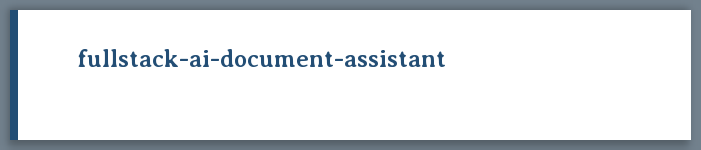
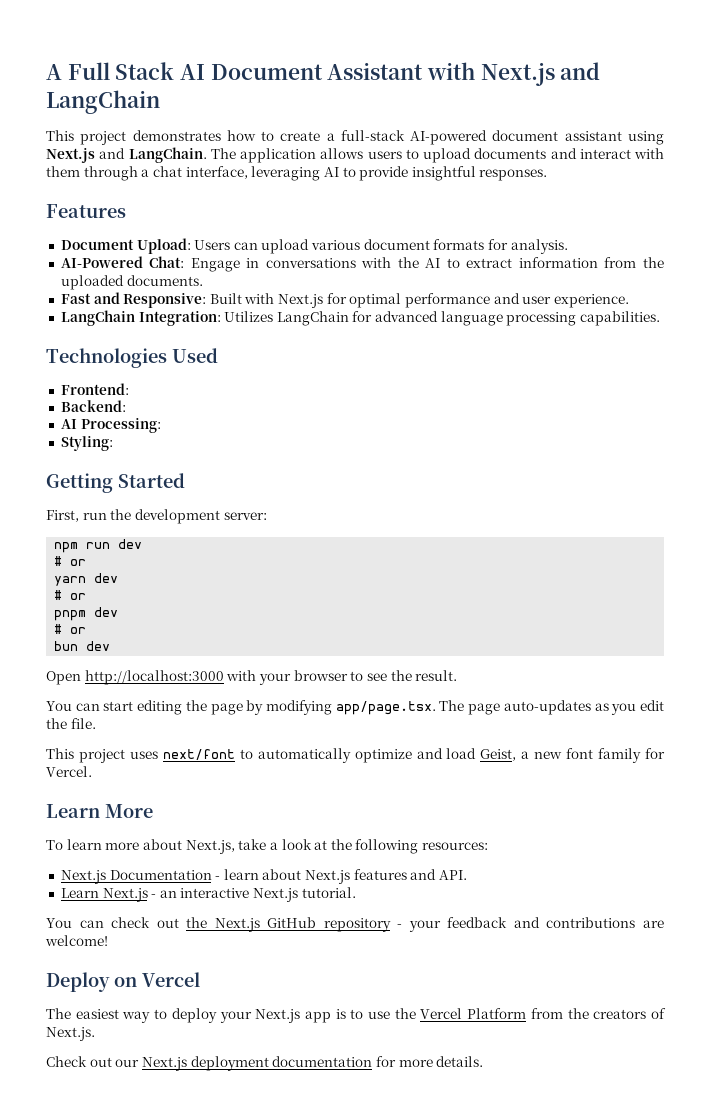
- fullstack-ai-document-assistant
+ A Full Stack AI Document Assistant with Next.js and LangChain
+ This project demonstrates how to create a full-stack AI-powered document assistant using Next.js and LangChain. The application allows users to upload documents and interact with them through a chat interface, leveraging AI to provide insightful responses.
+ Features
+ Document Upload: Users can upload various document formats for analysis.
+ AI-Powered Chat: Engage in conversations with the AI to extract information from the uploaded documents.
+ Fast and Responsive: Built with Next.js for optimal performance and user experience.
+ LangChain Integration: Utilizes LangChain for advanced language processing capabilities.
+ Technologies Used
+ Frontend:
+ Backend:
+ AI Processing:
+ Styling:
+ Getting Started
+ First, run the development server:
+ npm run dev
+ # or
+ yarn dev
+ # or
+ pnpm dev
+ # or
+ bun dev
+ Open http://localhost:3000 with your browser to see the result.
+ You can start editing the page by modifying app/page.tsx. The page auto-updates as you edit the file.
+ This project uses next/font to automatically optimize and load Geist, a new font family for Vercel.
+ Learn More
+ To learn more about Next.js, take a look at the following resources:
+ Next.js Documentation - learn about Next.js features and API.
+ Learn Next.js - an interactive Next.js tutorial.
+ You can check out the Next.js GitHub repository - your feedback and contributions are welcome!
+ Deploy on Vercel
+ The easiest way to deploy your Next.js app is to use the Vercel Platform from the creators of Next.js.
+ Check out our Next.js deployment documentation for more details.

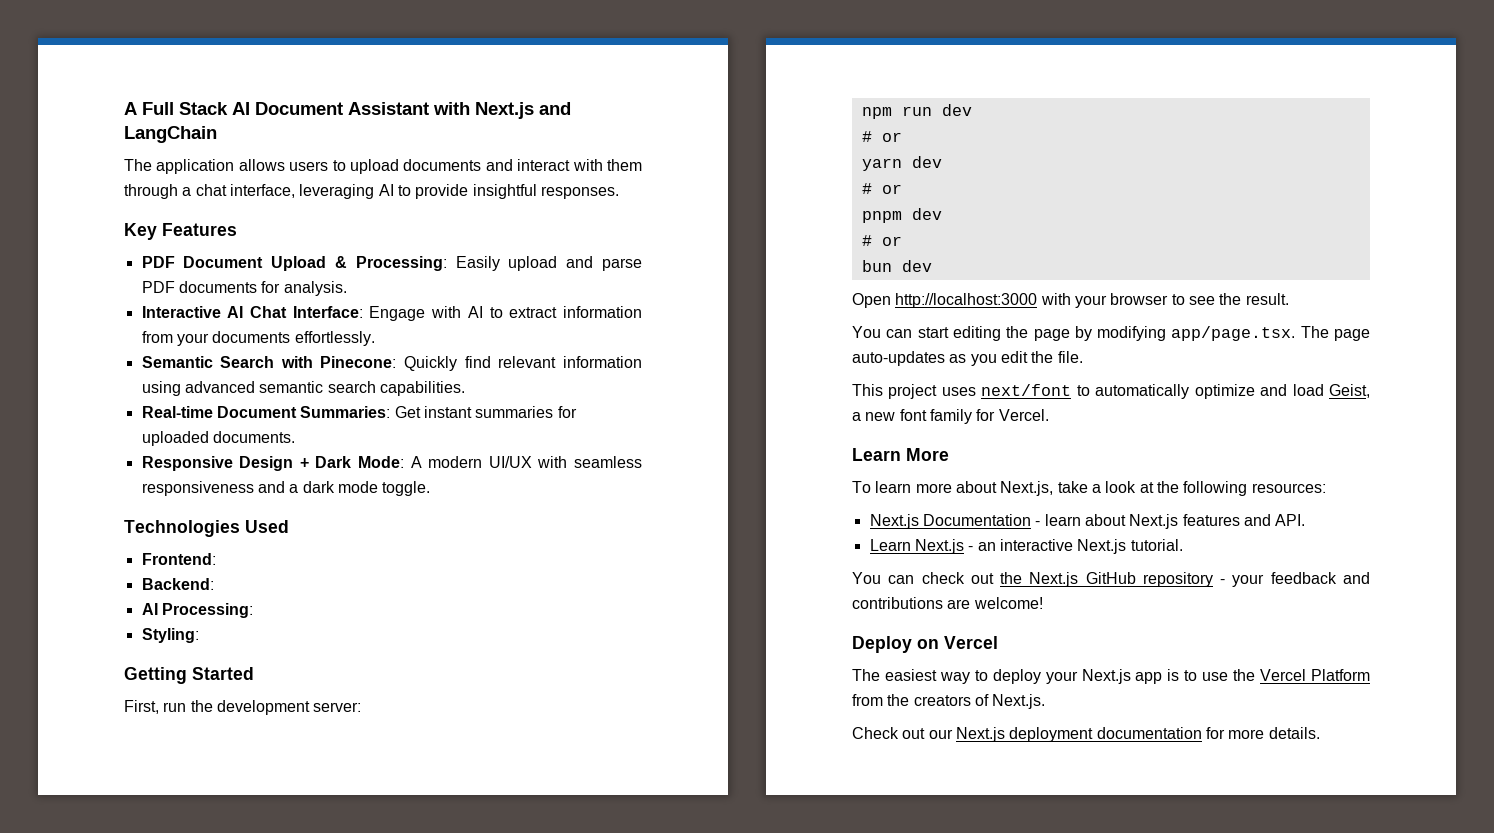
- This project demonstrates how to create a full-stack AI-powered document assistant using Next.js and LangChain.
- Features
+ Key Features
- Document Upload: Users can upload various document formats for analysis.
- AI-Powered Chat: Engage in conversations with the AI to extract information from the uploaded documents.
- Fast and Responsive: Built with Next.js for optimal performance and user experience.
- LangChain Integration: Utilizes LangChain for advanced language processing capabilities.
+ PDF Document Upload & Processing: Easily upload and parse PDF documents for analysis.
+ Interactive AI Chat Interface: Engage with AI to extract information from your documents effortlessly.
+ Semantic Search with Pinecone: Quickly find relevant information using advanced semantic search capabilities.
+ Real-time Document Summaries: Get instant summaries for uploaded documents.
+ Responsive Design + Dark Mode: A modern UI/UX with seamless responsiveness and a dark mode toggle.

